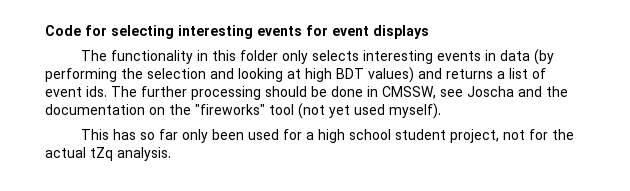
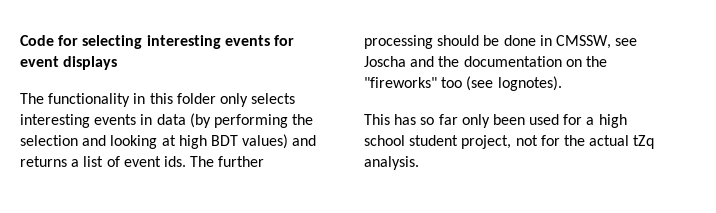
- The further processing should be done in CMSSW, see Joscha and the documentation on the "fireworks" tool (not yet used myself).
+ The further processing should be done in CMSSW, see Joscha and the documentation on the "fireworks" too (see lognotes).

